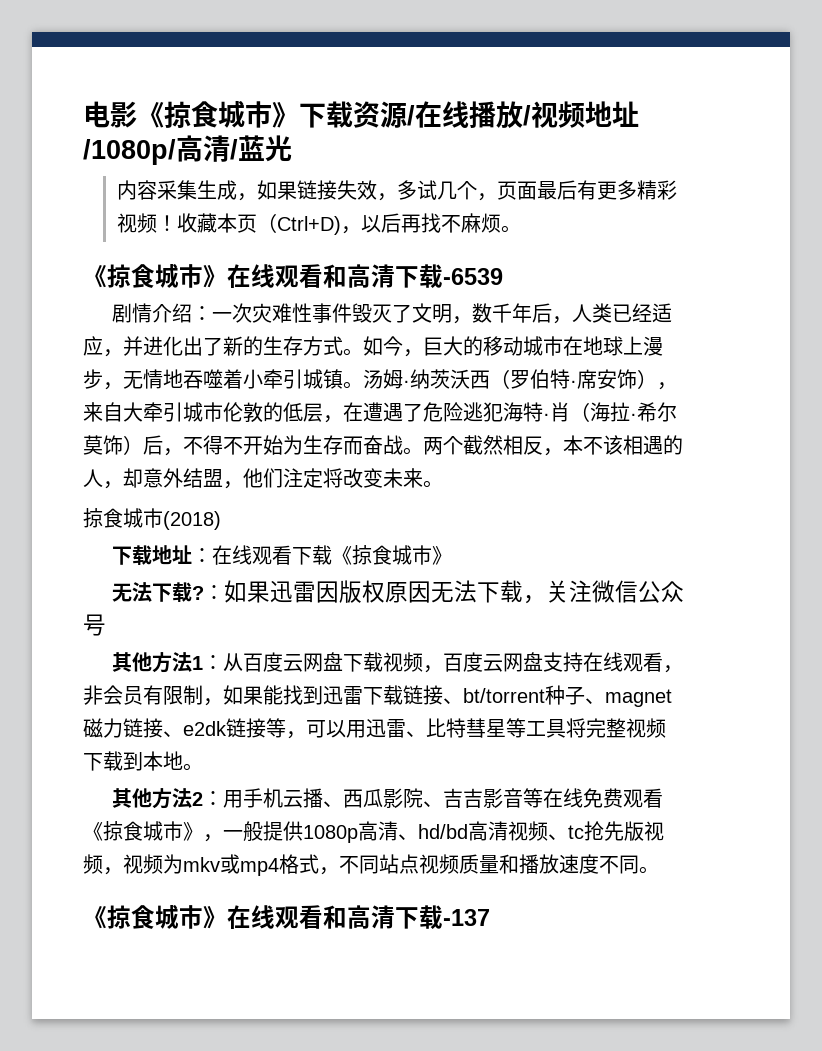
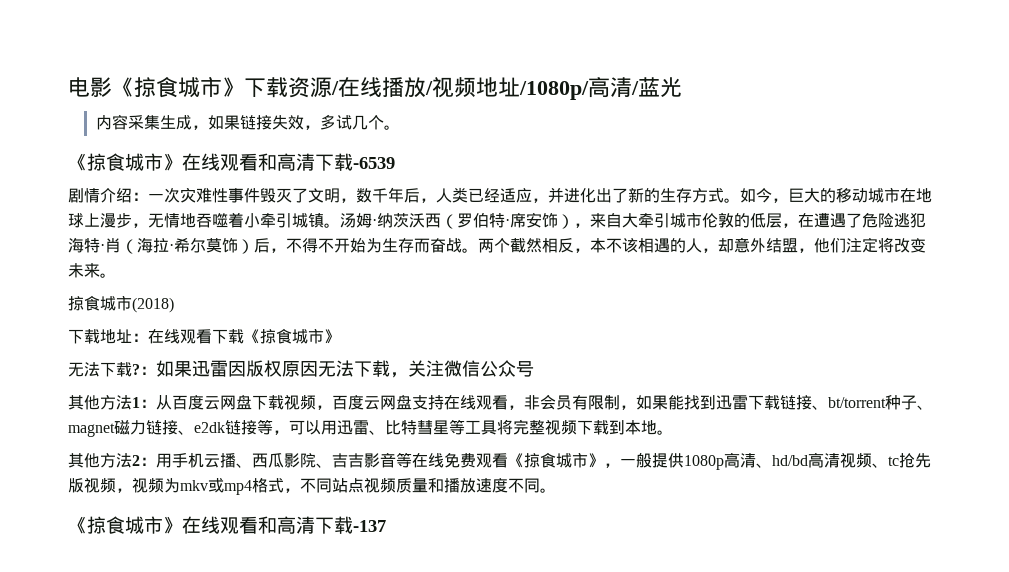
- 内容采集生成，如果链接失效，多试几个，页面最后有更多精彩视频！收藏本页（Ctrl+D)，以后再找不麻烦。
+ 内容采集生成，如果链接失效，多试几个。

